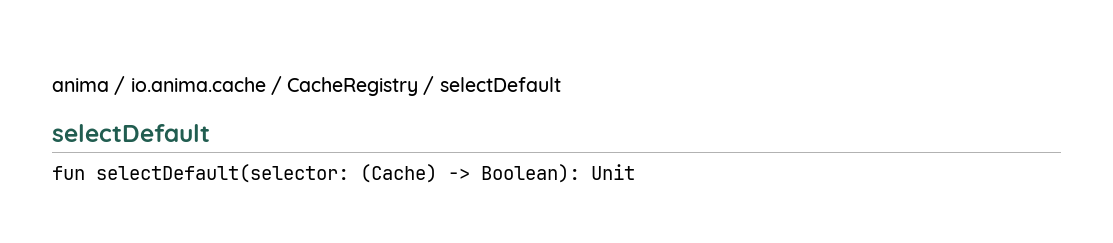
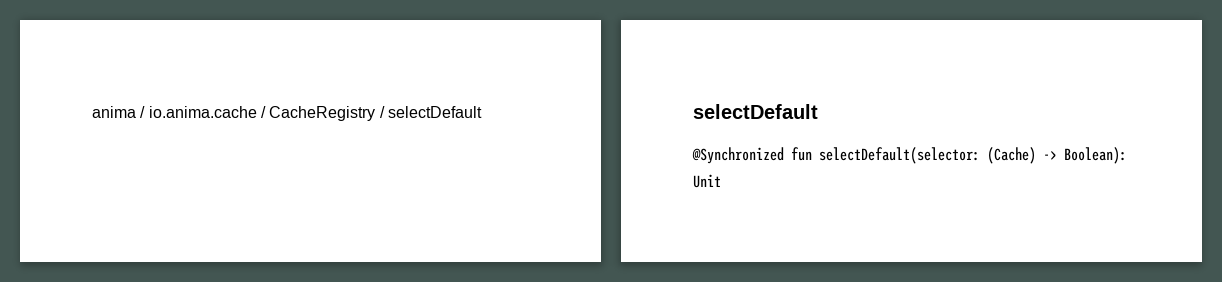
- fun selectDefault(selector: (Cache) -> Boolean): Unit
+ @Synchronized fun selectDefault(selector: (Cache) -> Boolean): Unit

